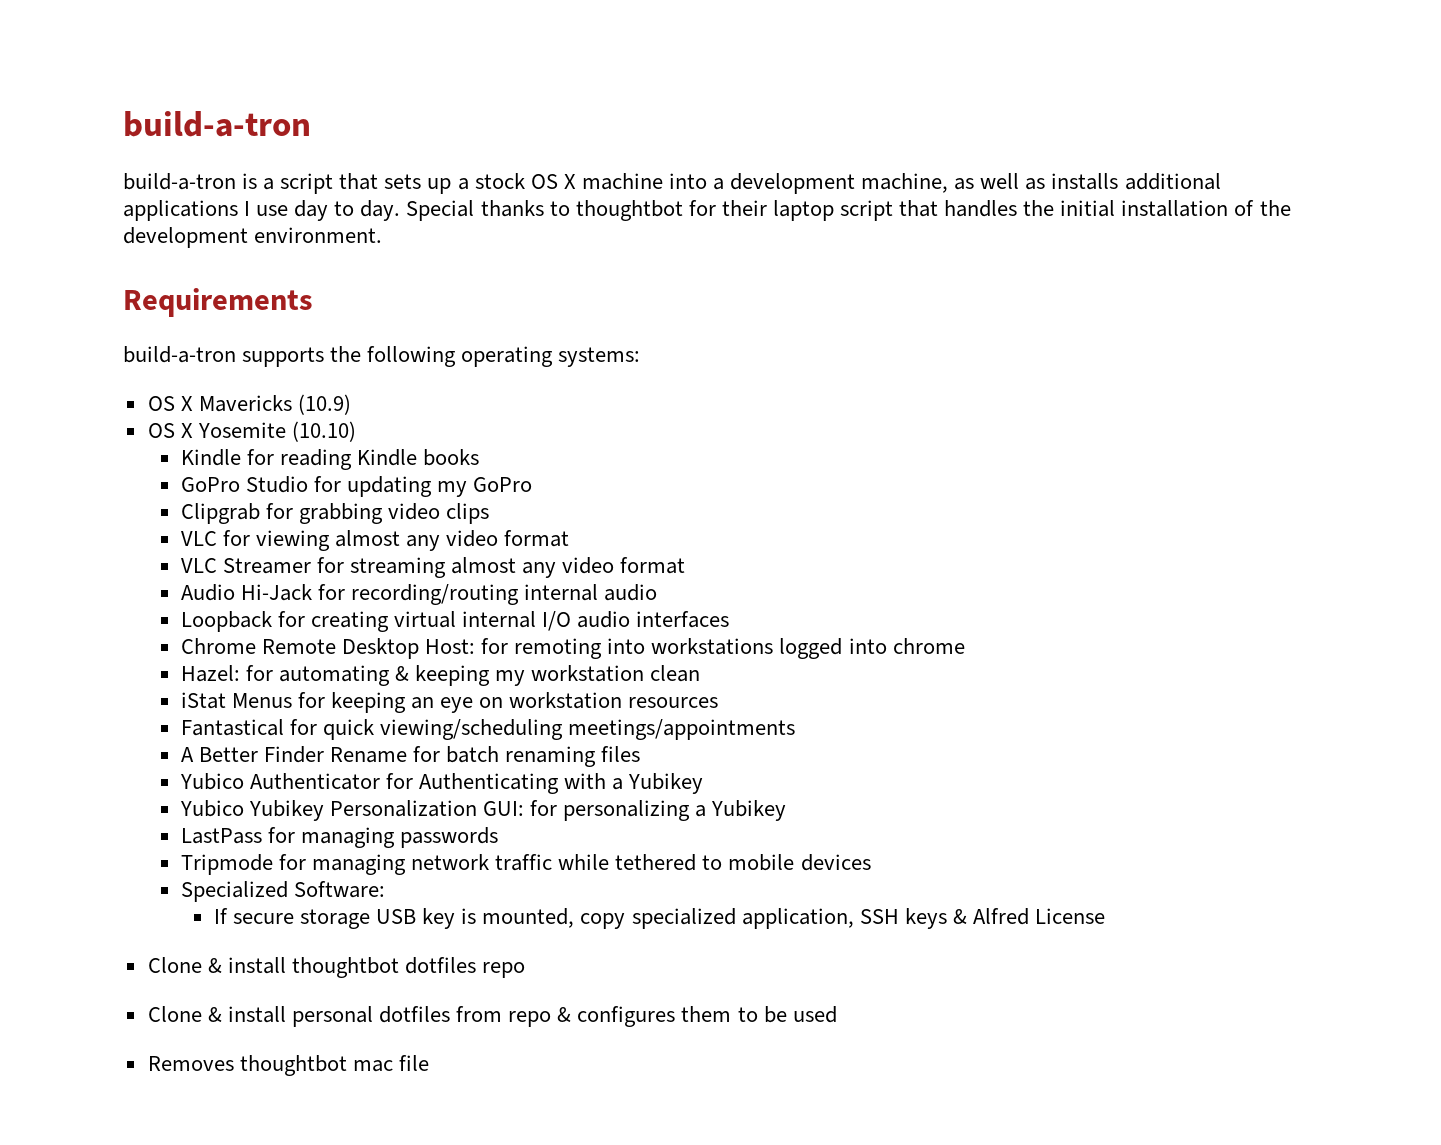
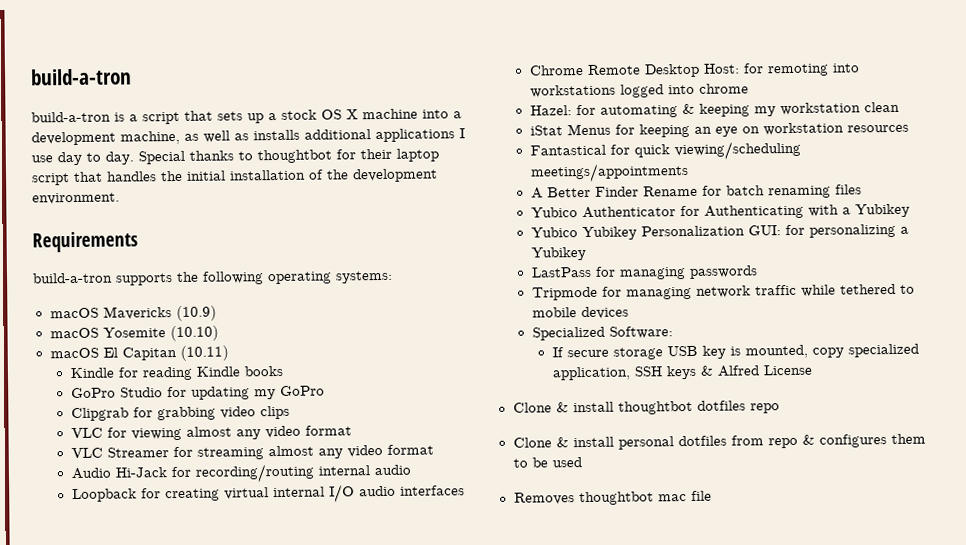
- OS X Mavericks (10.9)
+ macOS Mavericks (10.9)
- OS X Yosemite (10.10)
+ macOS Yosemite (10.10)
+ macOS El Capitan (10.11)

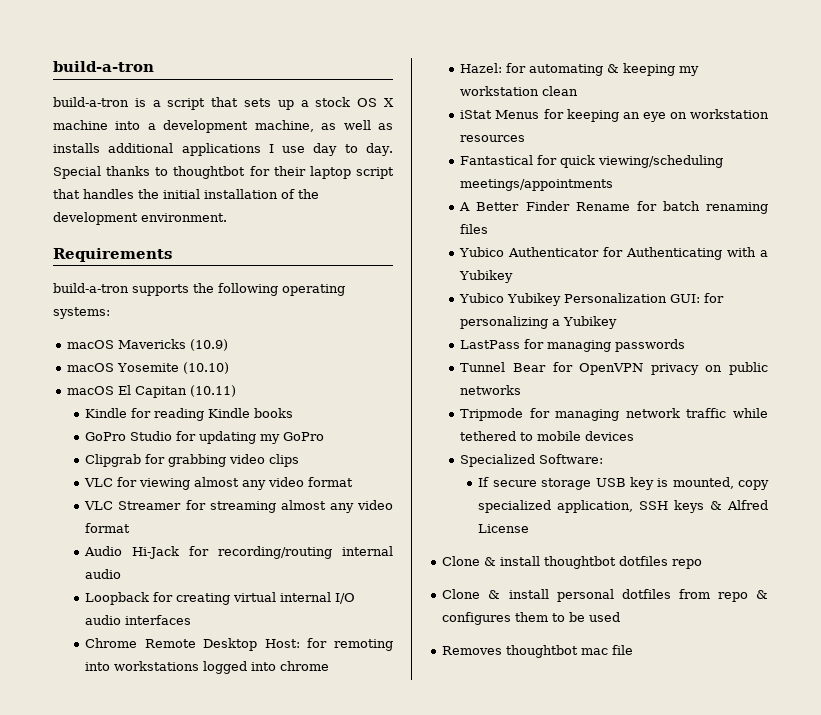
+ Tunnel Bear for OpenVPN privacy on public networks

